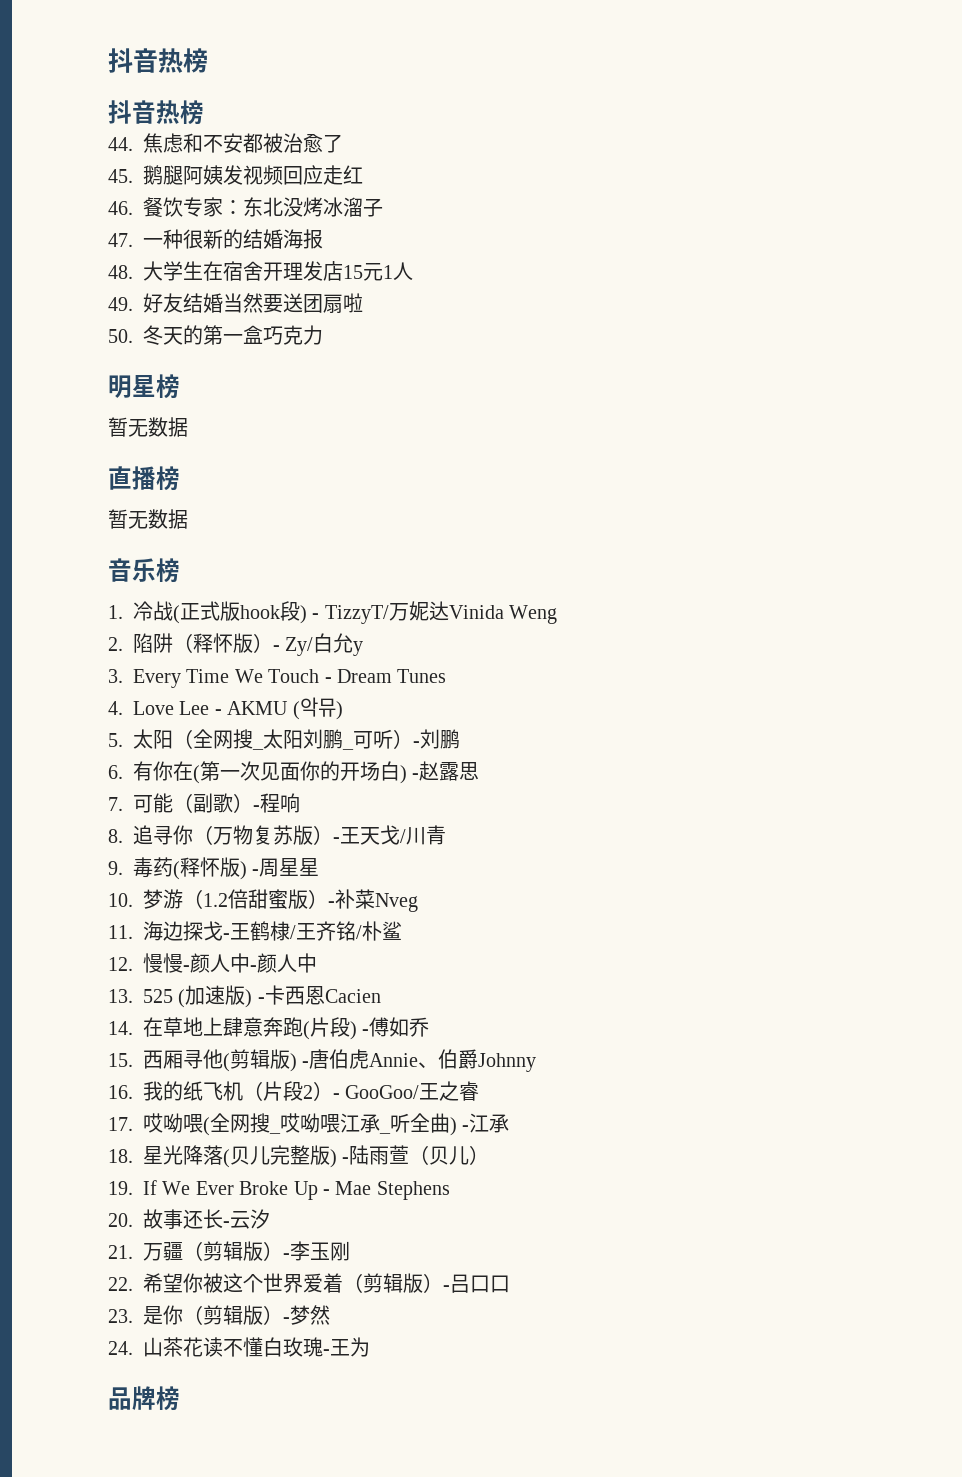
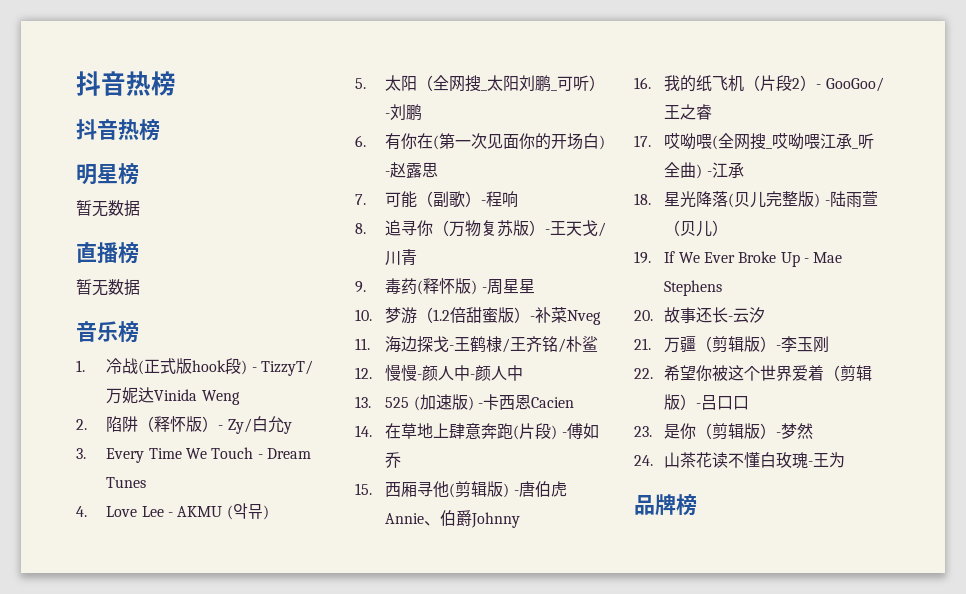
- 44.焦虑和不安都被治愈了
- 45.鹅腿阿姨发视频回应走红
- 46.餐饮专家：东北没烤冰溜子
- 47.一种很新的结婚海报
- 48.大学生在宿舍开理发店15元1人
- 49.好友结婚当然要送团扇啦
- 50.冬天的第一盒巧克力

